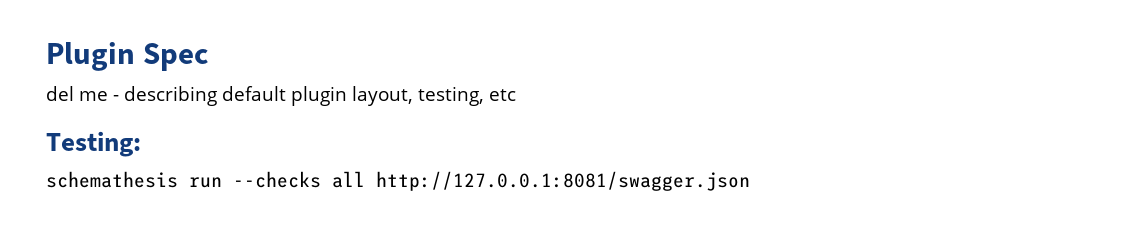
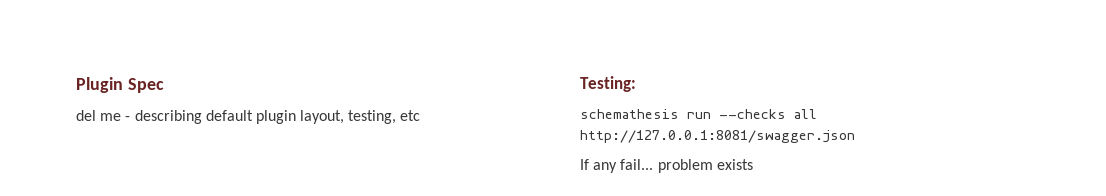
+ If any fail... problem exists

